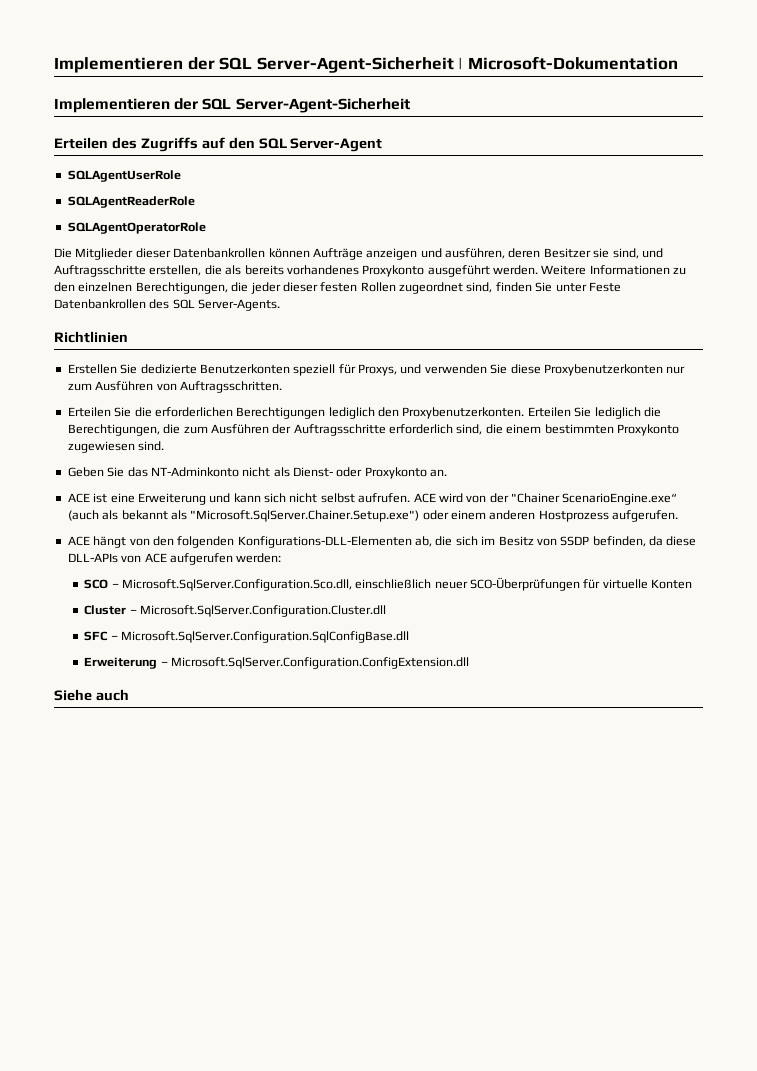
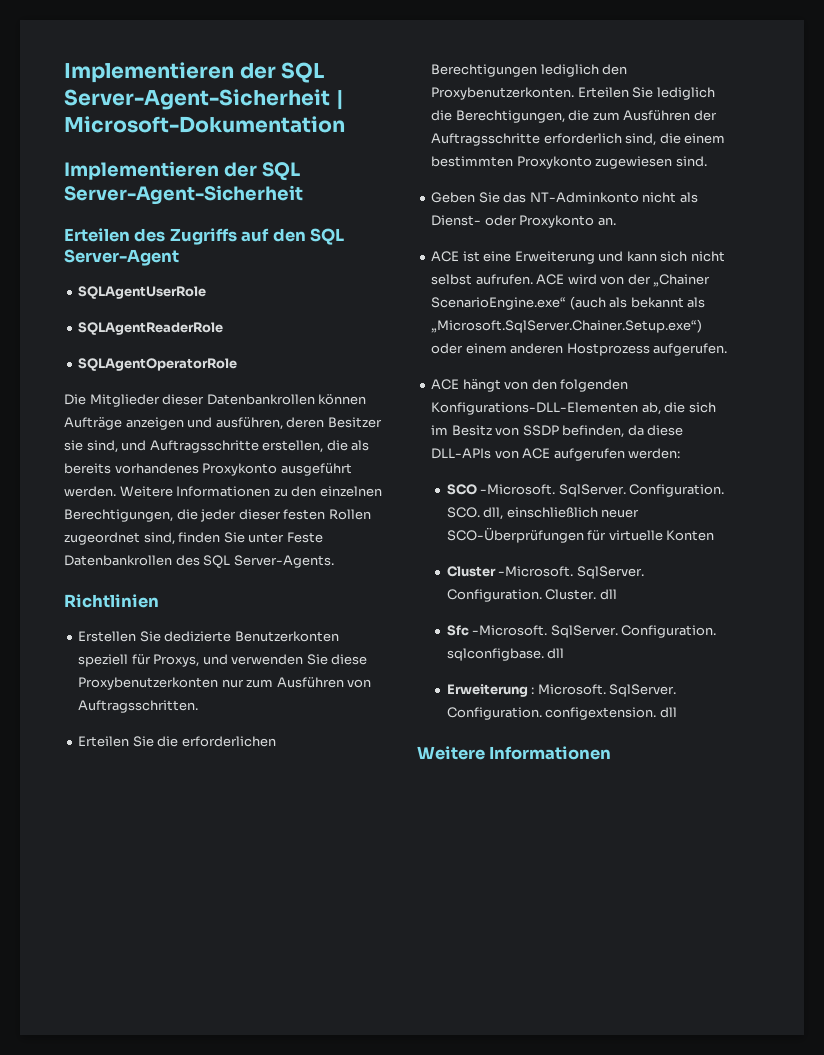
- ACE wird von der "Chainer ScenarioEngine.exe“ (auch als bekannt als "Microsoft.SqlServer.Chainer.Setup.exe") oder einem anderen Hostprozess aufgerufen.
+ ACE wird von der „Chainer ScenarioEngine.exe“ (auch als bekannt als „Microsoft.SqlServer.Chainer.Setup.exe“) oder einem anderen Hostprozess aufgerufen.
- SCO – Microsoft.SqlServer.Configuration.Sco.dll, einschließlich neuer SCO-Überprüfungen für virtuelle Konten
+ SCO -Microsoft. SqlServer. Configuration. SCO. dll, einschließlich neuer SCO-Überprüfungen für virtuelle Konten
- Cluster – Microsoft.SqlServer.Configuration.Cluster.dll
- SFC – Microsoft.SqlServer.Configuration.SqlConfigBase.dll
- Erweiterung – Microsoft.SqlServer.Configuration.ConfigExtension.dll
- Siehe auch
+ Cluster -Microsoft. SqlServer. Configuration. Cluster. dll
+ Sfc -Microsoft. SqlServer. Configuration. sqlconfigbase. dll
+ Erweiterung : Microsoft. SqlServer. Configuration. configextension. dll
+ Weitere Informationen

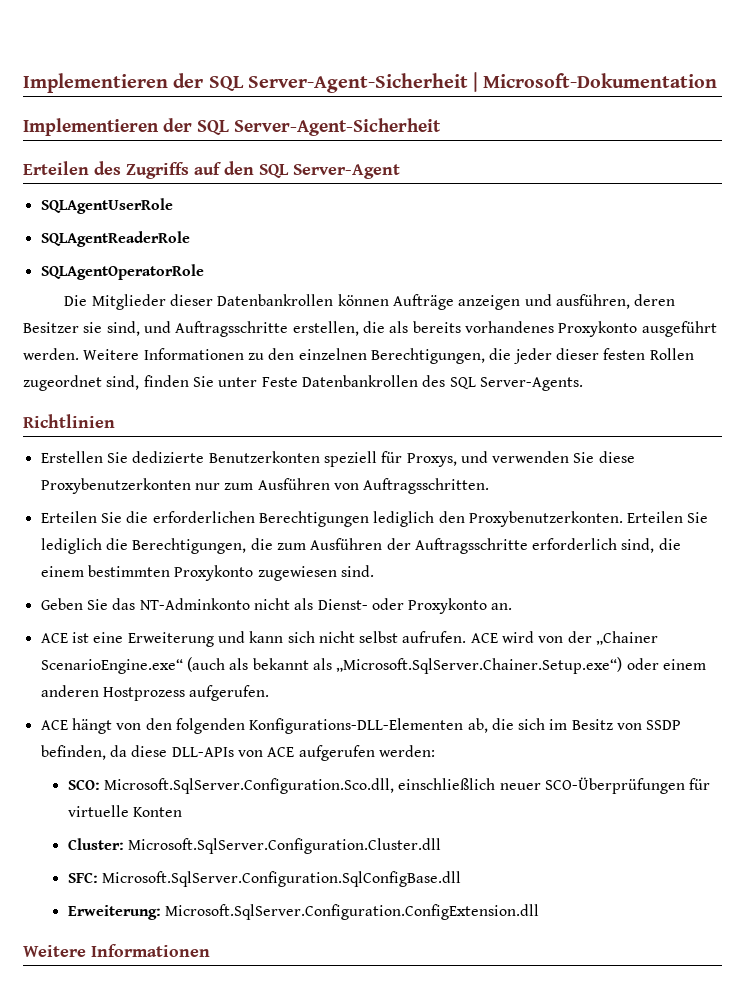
- SCO -Microsoft. SqlServer. Configuration. SCO. dll, einschließlich neuer SCO-Überprüfungen für virtuelle Konten
+ SCO: Microsoft.SqlServer.Configuration.Sco.dll, einschließlich neuer SCO-Überprüfungen für virtuelle Konten
- Cluster -Microsoft. SqlServer. Configuration. Cluster. dll
- Sfc -Microsoft. SqlServer. Configuration. sqlconfigbase. dll
- Erweiterung : Microsoft. SqlServer. Configuration. configextension. dll
+ Cluster: Microsoft.SqlServer.Configuration.Cluster.dll
+ SFC: Microsoft.SqlServer.Configuration.SqlConfigBase.dll
+ Erweiterung: Microsoft.SqlServer.Configuration.ConfigExtension.dll

